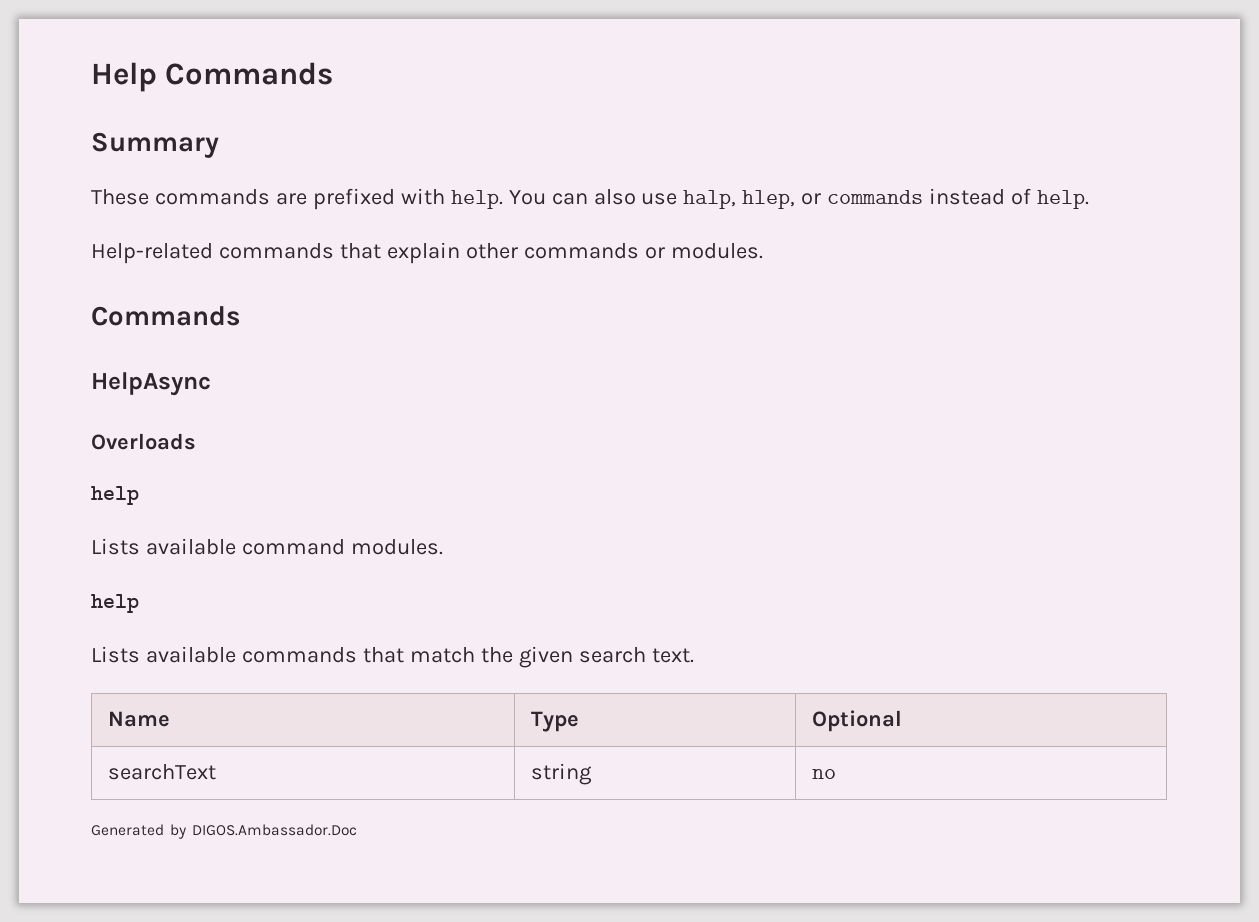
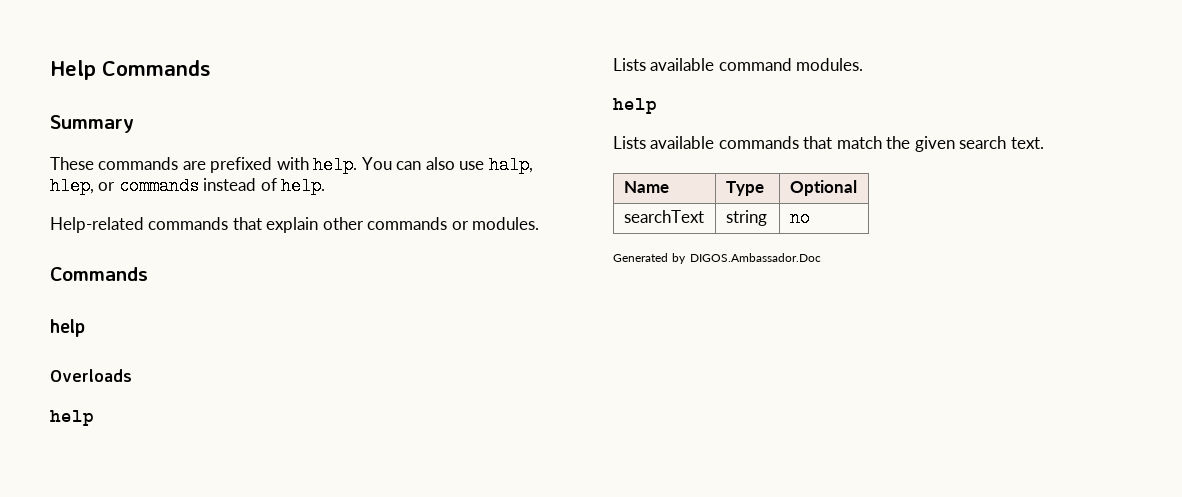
  Help-related commands that explain other commands or modules.
  Commands
- HelpAsync
+ help

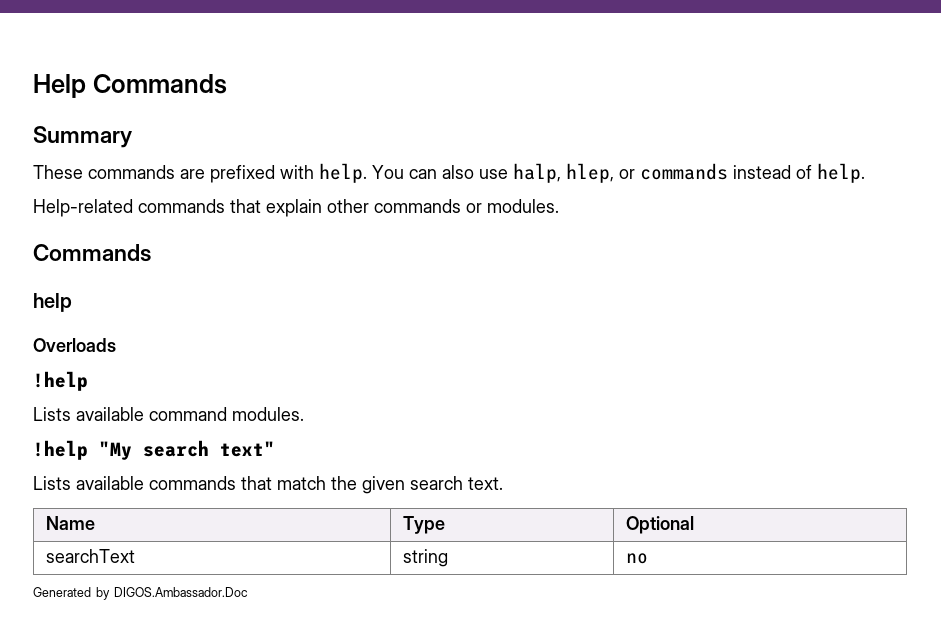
  Overloads
- help
+ !help
  Lists available command modules.
- help
+ !help "My search text"

